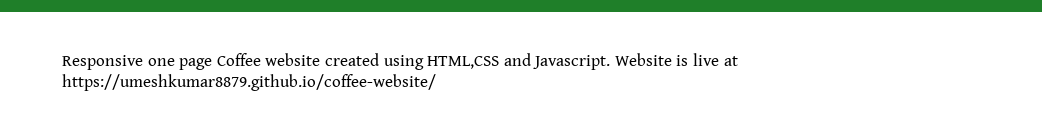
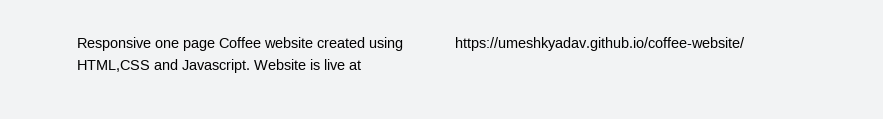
- Website is live at https://umeshkumar8879.github.io/coffee-website/
+ Website is live at https://umeshkyadav.github.io/coffee-website/

